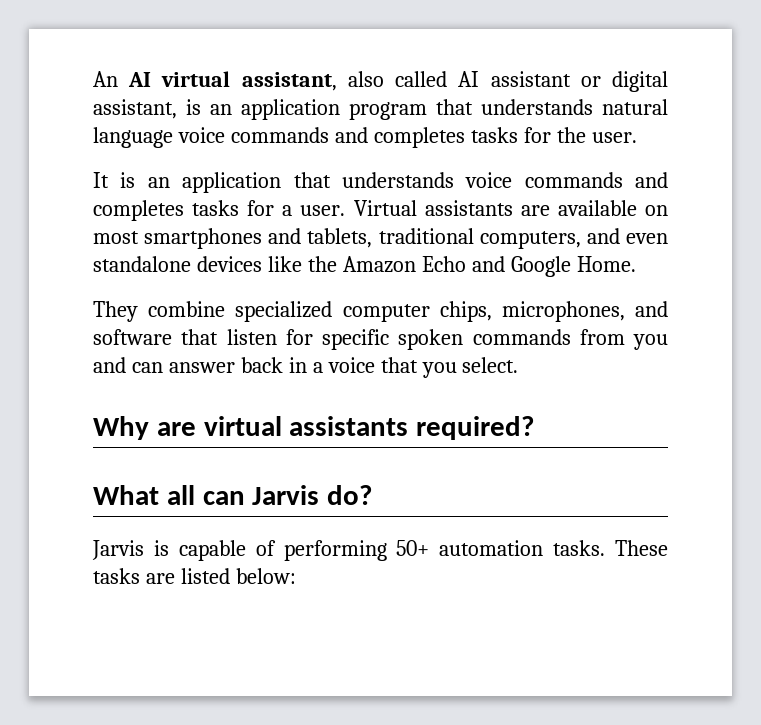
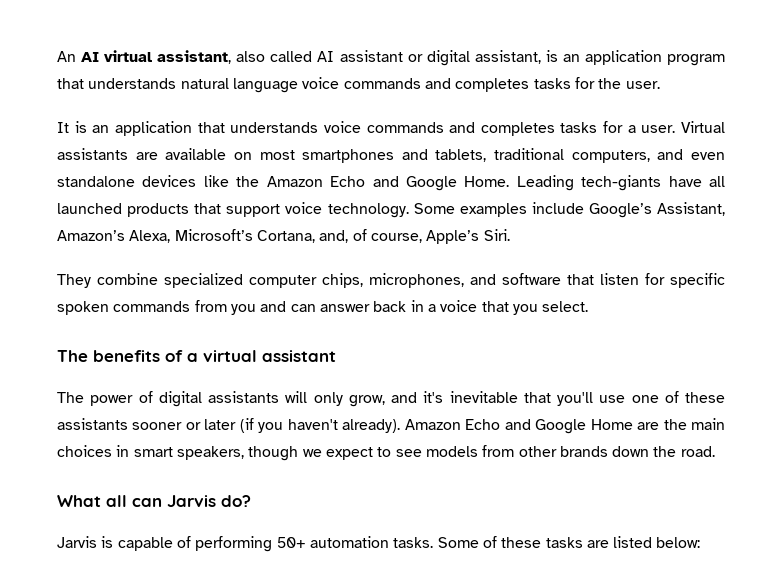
+ Leading tech-giants have all launched products that support voice technology. Some examples include Google’s Assistant, Amazon’s Alexa, Microsoft’s Cortana, and, of course, Apple’s Siri.
- Why are virtual assistants required?
+ The benefits of a virtual assistant
+ The power of digital assistants will only grow, and it's inevitable that you'll use one of these assistants sooner or later (if you haven't already). Amazon Echo and Google Home are the main choices in smart speakers, though we expect to see models from other brands down the road.
- These tasks are listed below:
+ Some of these tasks are listed below:

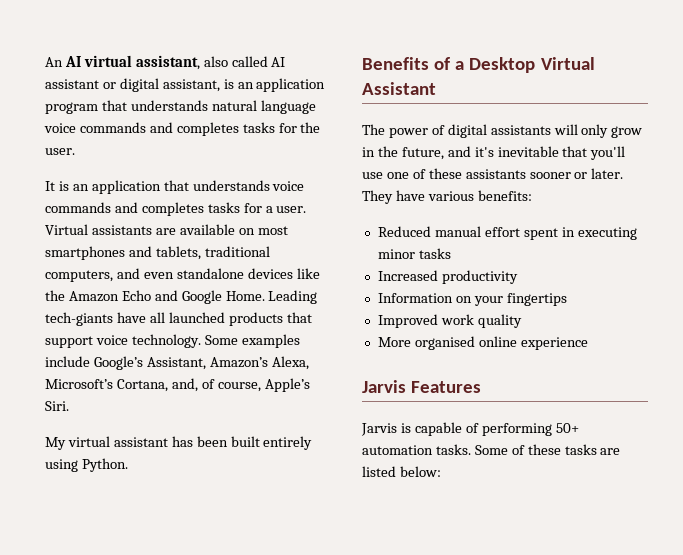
- They combine specialized computer chips, microphones, and software that listen for specific spoken commands from you and can answer back in a voice that you select.
- The benefits of a virtual assistant
+ My virtual assistant has been built entirely using Python.
+ Benefits of a Desktop Virtual Assistant
- The power of digital assistants will only grow, and it's inevitable that you'll use one of these assistants sooner or later (if you haven't already). Amazon Echo and Google Home are the main choices in smart speakers, though we expect to see models from other brands down the road.
- What all can Jarvis do?
+ The power of digital assistants will only grow in the future, and it's inevitable that you'll use one of these assistants sooner or later. They have various benefits:
+ Reduced manual effort spent in executing minor tasks
+ Increased productivity
+ Information on your fingertips
+ Improved work quality
+ More organised online experience
+ Jarvis Features

